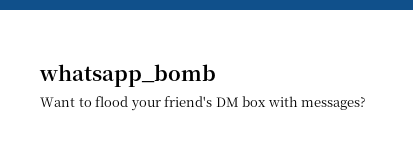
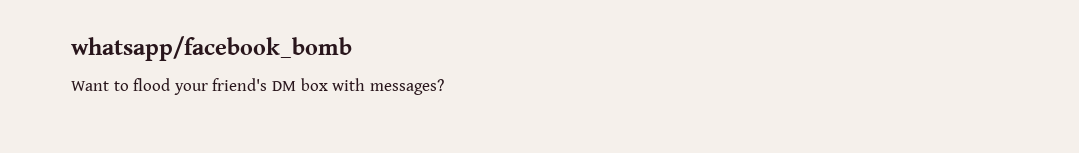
- whatsapp_bomb
+ whatsapp/facebook_bomb

